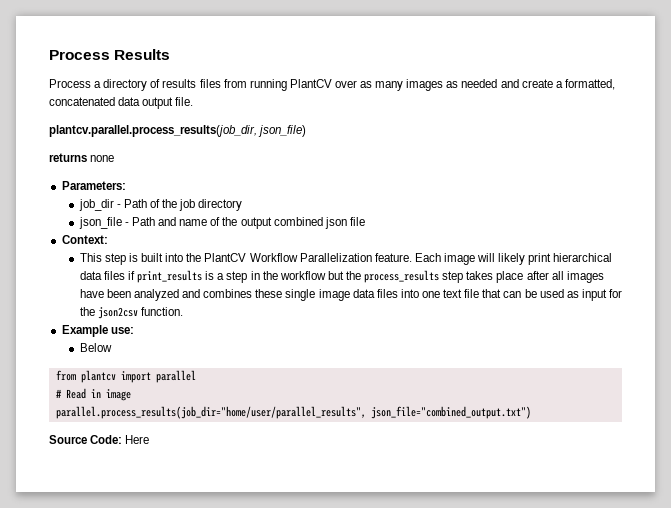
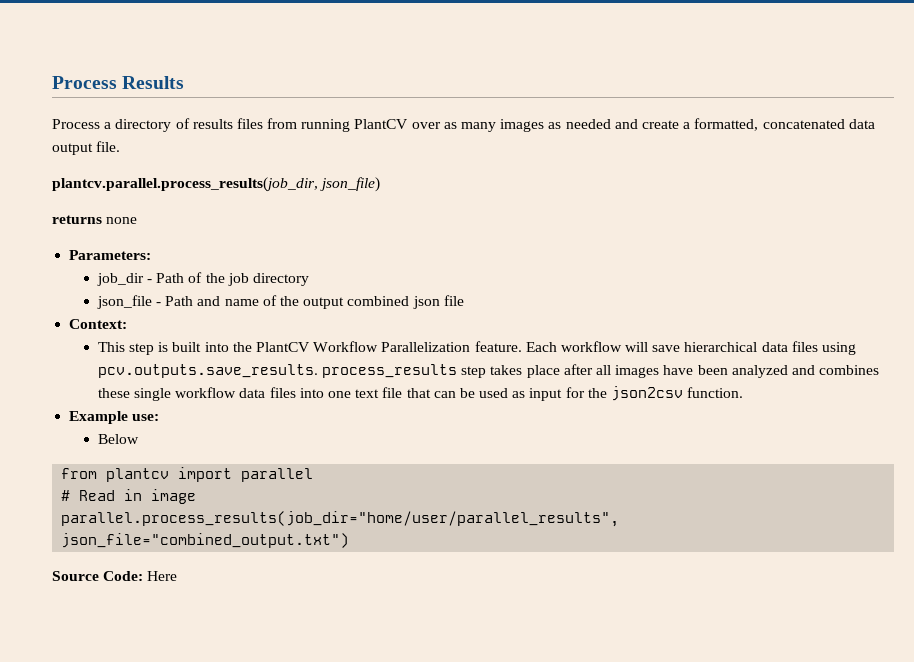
- Each image will likely print hierarchical data files if print_results is a step in the workflow but the process_results step takes place after all images have been analyzed and combines these single image data files into one text file that can be used as input for the json2csv function.
+ Each workflow will save hierarchical data files using pcv.outputs.save_results. process_results step takes place after all images have been analyzed and combines these single workflow data files into one text file that can be used as input for the json2csv function.

